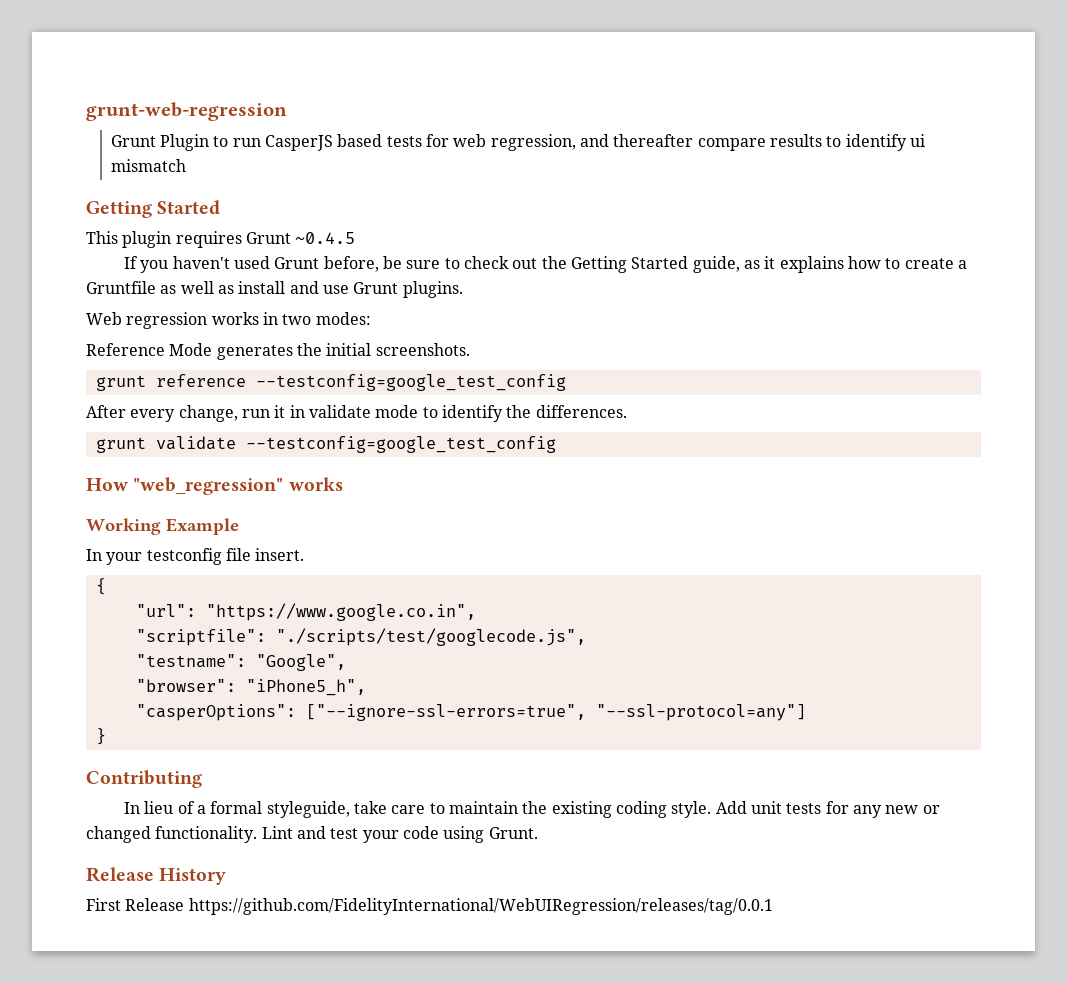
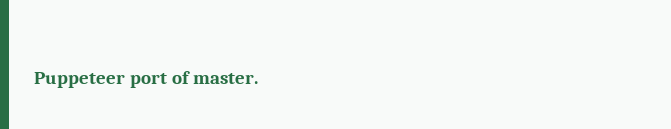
- grunt-web-regression
- Grunt Plugin to run CasperJS based tests for web regression, and thereafter compare results to identify ui mismatch
- Getting Started
- This plugin requires Grunt ~0.4.5
- If you haven't used Grunt before, be sure to check out the Getting Started guide, as it explains how to create a Gruntfile as well as install and use Grunt plugins.
- Web regression works in two modes:
- Reference Mode generates the initial screenshots.
- grunt reference --testconfig=google_test_config
- After every change, run it in validate mode to identify the differences.
- grunt validate --testconfig=google_test_config
- How "web_regression" works
- Working Example
- In your testconfig file insert.
- {
- "url": "https://www.google.co.in",
- "scriptfile": "./scripts/test/googlecode.js",
- "testname": "Google",
- "browser": "iPhone5_h",
- "casperOptions": ["--ignore-ssl-errors=true", "--ssl-protocol=any"]
- }
- Contributing
- In lieu of a formal styleguide, take care to maintain the existing coding style. Add unit tests for any new or changed functionality. Lint and test your code using Grunt.
- Release History
- First Release https://github.com/FidelityInternational/WebUIRegression/releases/tag/0.0.1
+ Puppeteer port of master.

